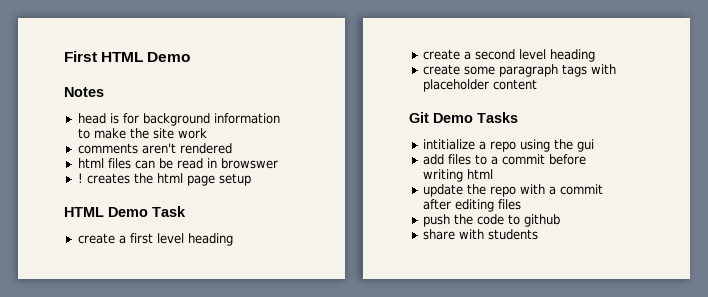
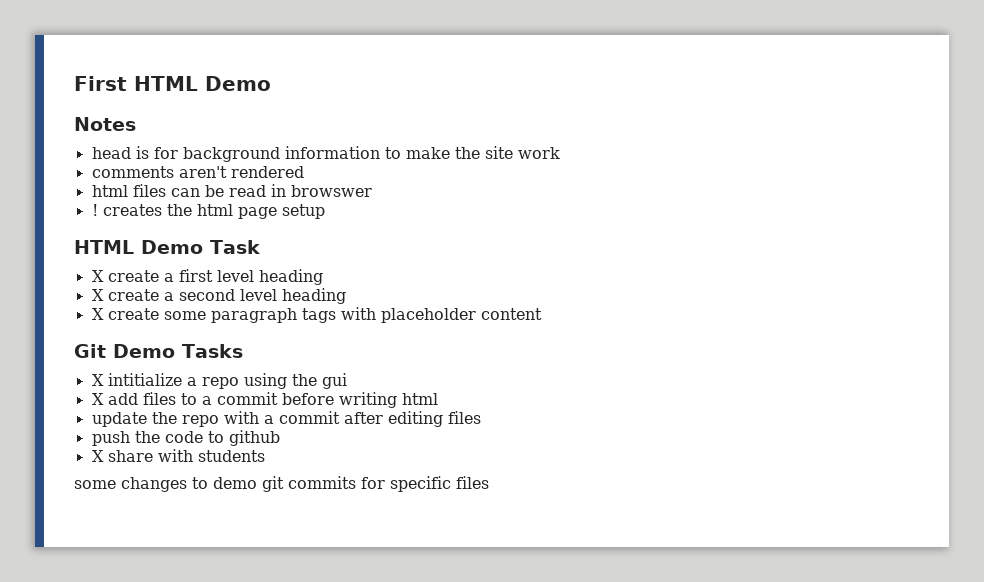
- create a first level heading
+ X create a first level heading
- create a second level heading
+ X create a second level heading
- create some paragraph tags with placeholder content
+ X create some paragraph tags with placeholder content
- intitialize a repo using the gui
+ X intitialize a repo using the gui
- add files to a commit before writing html
+ X add files to a commit before writing html
- share with students
+ X share with students
+ some changes to demo git commits for specific files

